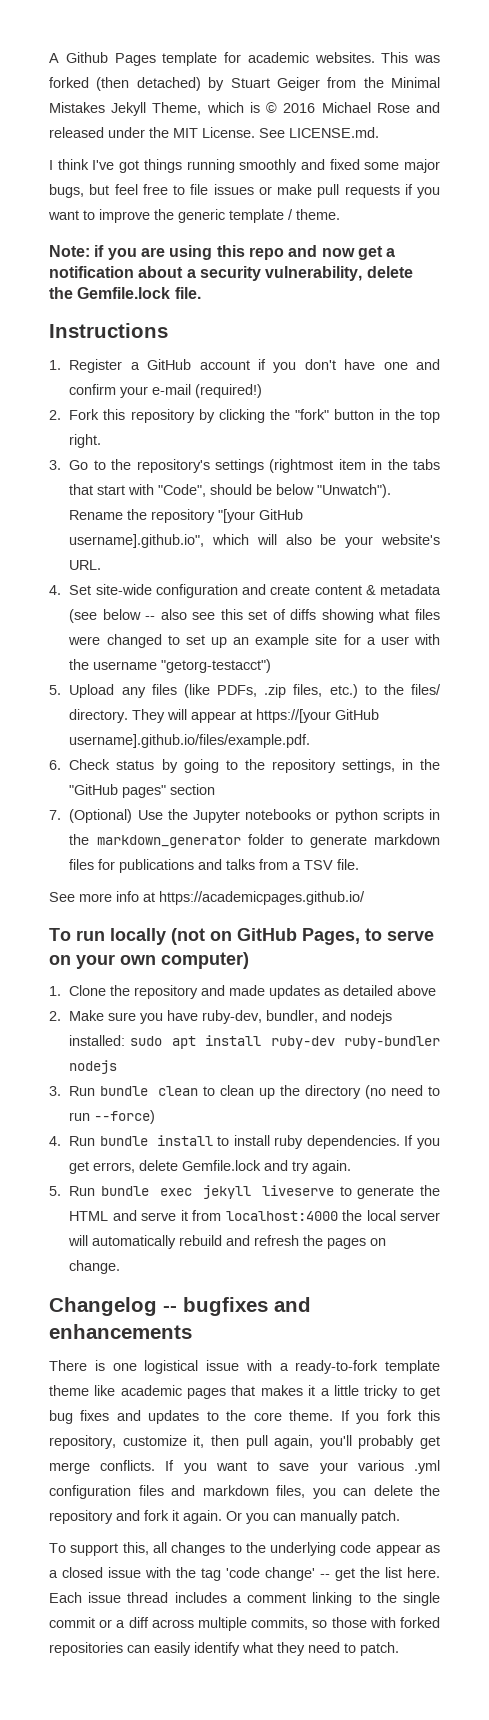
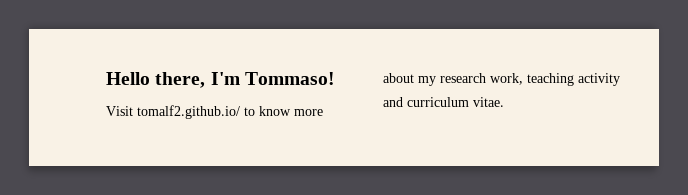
- A Github Pages template for academic websites. This was forked (then detached) by Stuart Geiger from the Minimal Mistakes Jekyll Theme, which is © 2016 Michael Rose and released under the MIT License. See LICENSE.md.
- I think I've got things running smoothly and fixed some major bugs, but feel free to file issues or make pull requests if you want to improve the generic template / theme.
- Note: if you are using this repo and now get a notification about a security vulnerability, delete the Gemfile.lock file.
- Instructions
- 1. Register a GitHub account if you don't have one and confirm your e-mail (required!)
- 2. Fork this repository by clicking the "fork" button in the top right.
- 3. Go to the repository's settings (rightmost item in the tabs that start with "Code", should be below "Unwatch"). Rename the repository "[your GitHub username].github.io", which will also be your website's URL.
- 4. Set site-wide configuration and create content & metadata (see below -- also see this set of diffs showing what files were changed to set up an example site for a user with the username "getorg-testacct")
- 5. Upload any files (like PDFs, .zip files, etc.) to the files/ directory. They will appear at https://[your GitHub username].github.io/files/example.pdf.
- 6. Check status by going to the repository settings, in the "GitHub pages" section
- 7. (Optional) Use the Jupyter notebooks or python scripts in the markdown_generator folder to generate markdown files for publications and talks from a TSV file.
- See more info at https://academicpages.github.io/
- To run locally (not on GitHub Pages, to serve on your own computer)
- 1. Clone the repository and made updates as detailed above
- 2. Make sure you have ruby-dev, bundler, and nodejs installed: sudo apt install ruby-dev ruby-bundler nodejs
- 3. Run bundle clean to clean up the directory (no need to run --force)
- 4. Run bundle install to install ruby dependencies. If you get errors, delete Gemfile.lock and try again.
- 5. Run bundle exec jekyll liveserve to generate the HTML and serve it from localhost:4000 the local server will automatically rebuild and refresh the pages on change.
- Changelog -- bugfixes and enhancements
- There is one logistical issue with a ready-to-fork template theme like academic pages that makes it a little tricky to get bug fixes and updates to the core theme. If you fork this repository, customize it, then pull again, you'll probably get merge conflicts. If you want to save your various .yml configuration files and markdown files, you can delete the repository and fork it again. Or you can manually patch.
- To support this, all changes to the underlying code appear as a closed issue with the tag 'code change' -- get the list here. Each issue thread includes a comment linking to the single commit or a diff across multiple commits, so those with forked repositories can easily identify what they need to patch.
+ Hello there, I'm Tommaso!
+ Visit tomalf2.github.io/ to know more about my research work, teaching activity and curriculum vitae.

